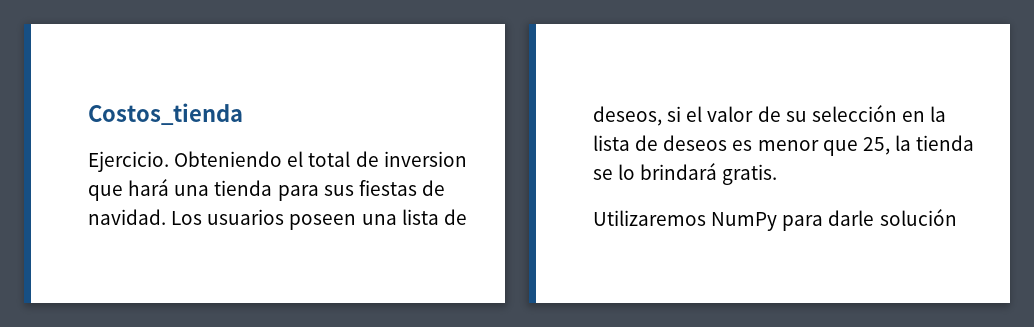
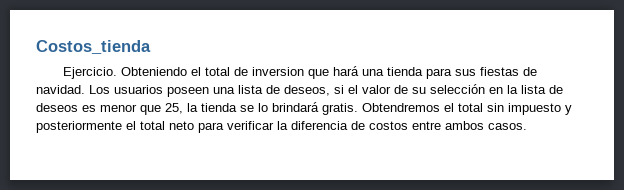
- Los usuarios poseen una lista de deseos, si el valor de su selección en la lista de deseos es menor que 25, la tienda se lo brindará gratis.
- Utilizaremos NumPy para darle solución
+ Los usuarios poseen una lista de deseos, si el valor de su selección en la lista de deseos es menor que 25, la tienda se lo brindará gratis. Obtendremos el total sin impuesto y posteriormente el total neto para verificar la diferencia de costos entre ambos casos.

